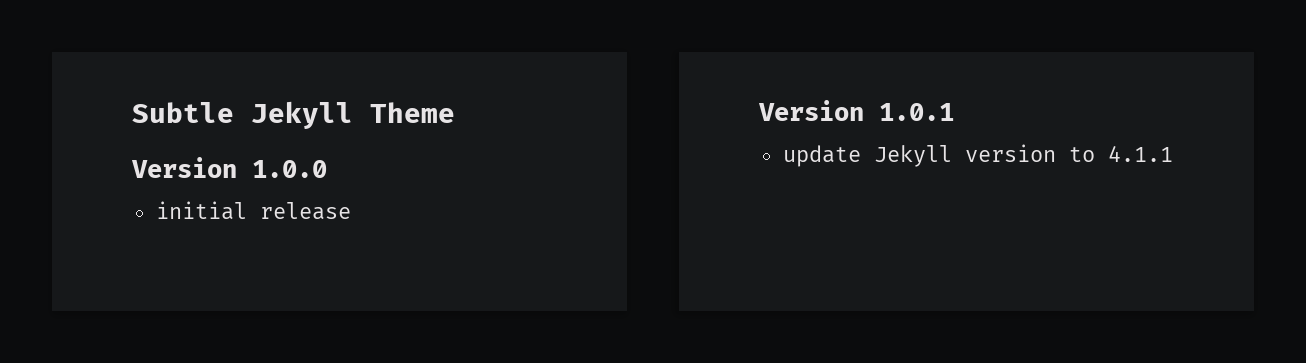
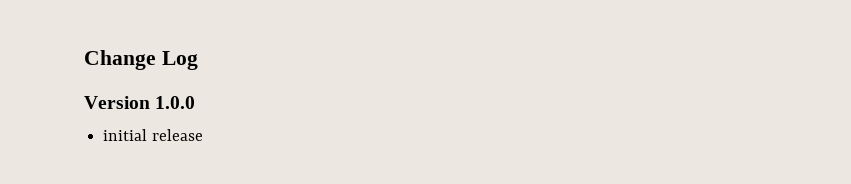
- Subtle Jekyll Theme
+ Change Log
- Version 1.0.1
- update Jekyll version to 4.1.1

